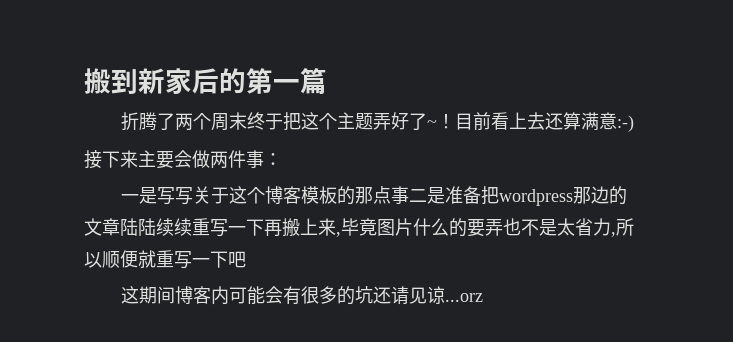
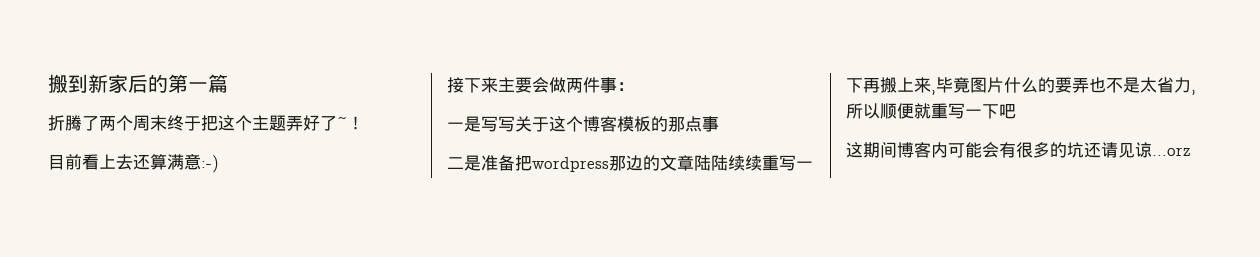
- 折腾了两个周末终于把这个主题弄好了~！目前看上去还算满意:-)
+ 折腾了两个周末终于把这个主题弄好了~！
+ 目前看上去还算满意:-)
- 一是写写关于这个博客模板的那点事二是准备把wordpress那边的文章陆陆续续重写一下再搬上来,毕竟图片什么的要弄也不是太省力,所以顺便就重写一下吧
+ 一是写写关于这个博客模板的那点事
+ 二是准备把wordpress那边的文章陆陆续续重写一下再搬上来,毕竟图片什么的要弄也不是太省力,所以顺便就重写一下吧

